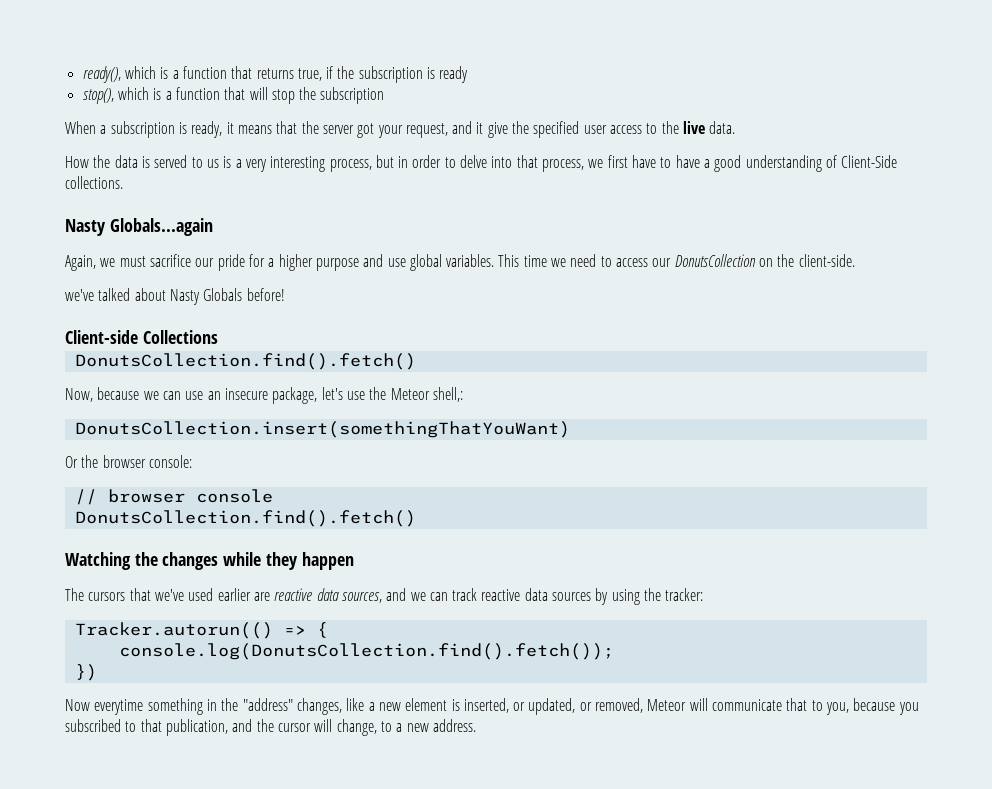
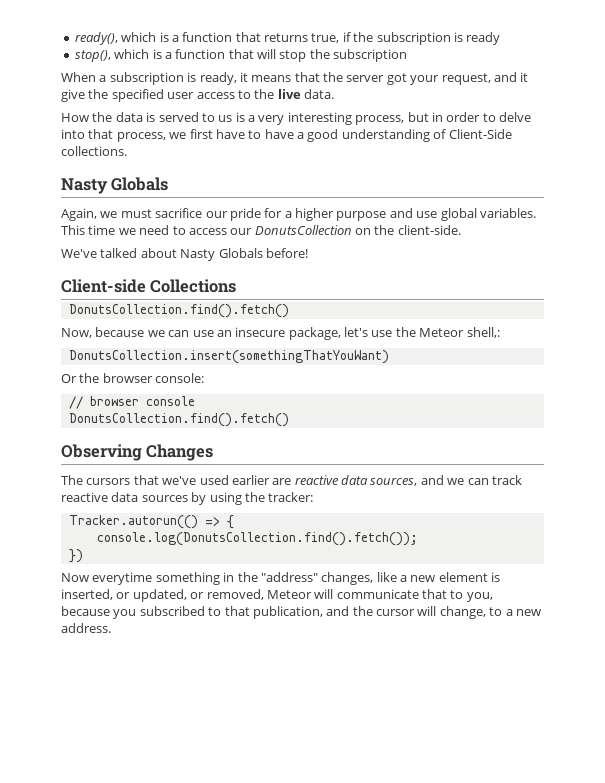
  How the data is served to us is a very interesting process, but in order to delve into that process, we first have to have a good understanding of Client-Side collections.
- Nasty Globals...again
+ Nasty Globals
- we've talked about Nasty Globals before!
+ We've talked about Nasty Globals before!
- Watching the changes while they happen
+ Observing Changes

